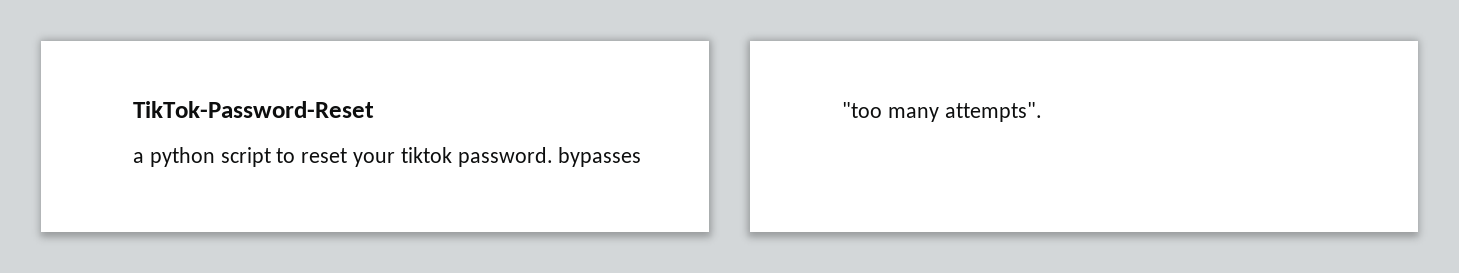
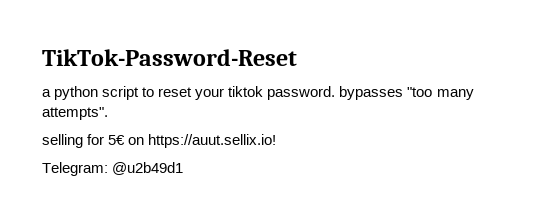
+ selling for 5€ on https://auut.sellix.io!
+ Telegram: @u2b49d1

